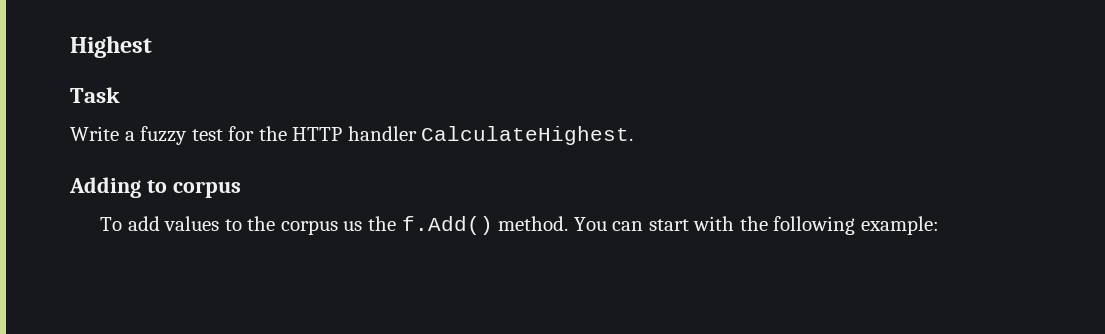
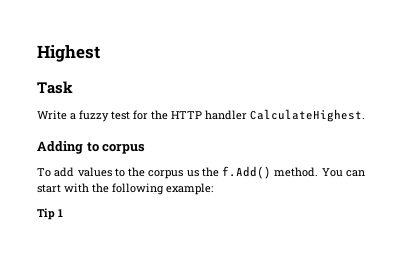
+ Tip 1

